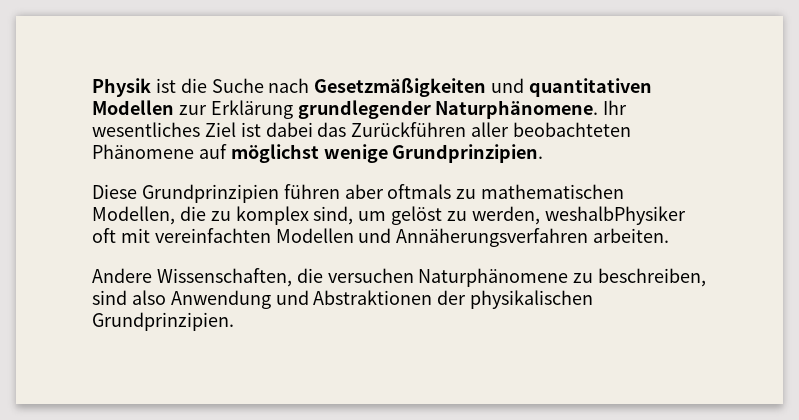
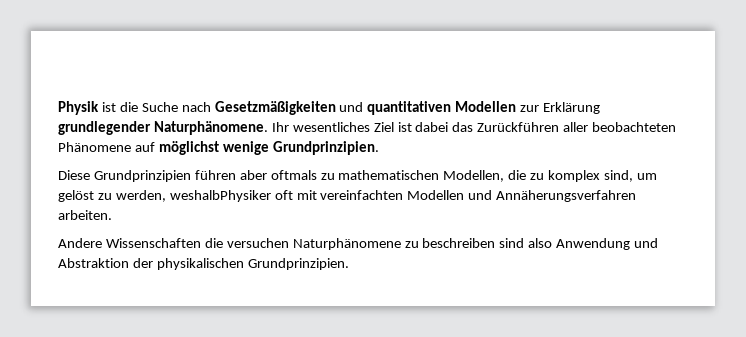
- Andere Wissenschaften, die versuchen Naturphänomene zu beschreiben, sind also Anwendung und Abstraktionen der physikalischen Grundprinzipien.
+ Andere Wissenschaften die versuchen Naturphänomene zu beschreiben sind also Anwendung und Abstraktion der physikalischen Grundprinzipien.

